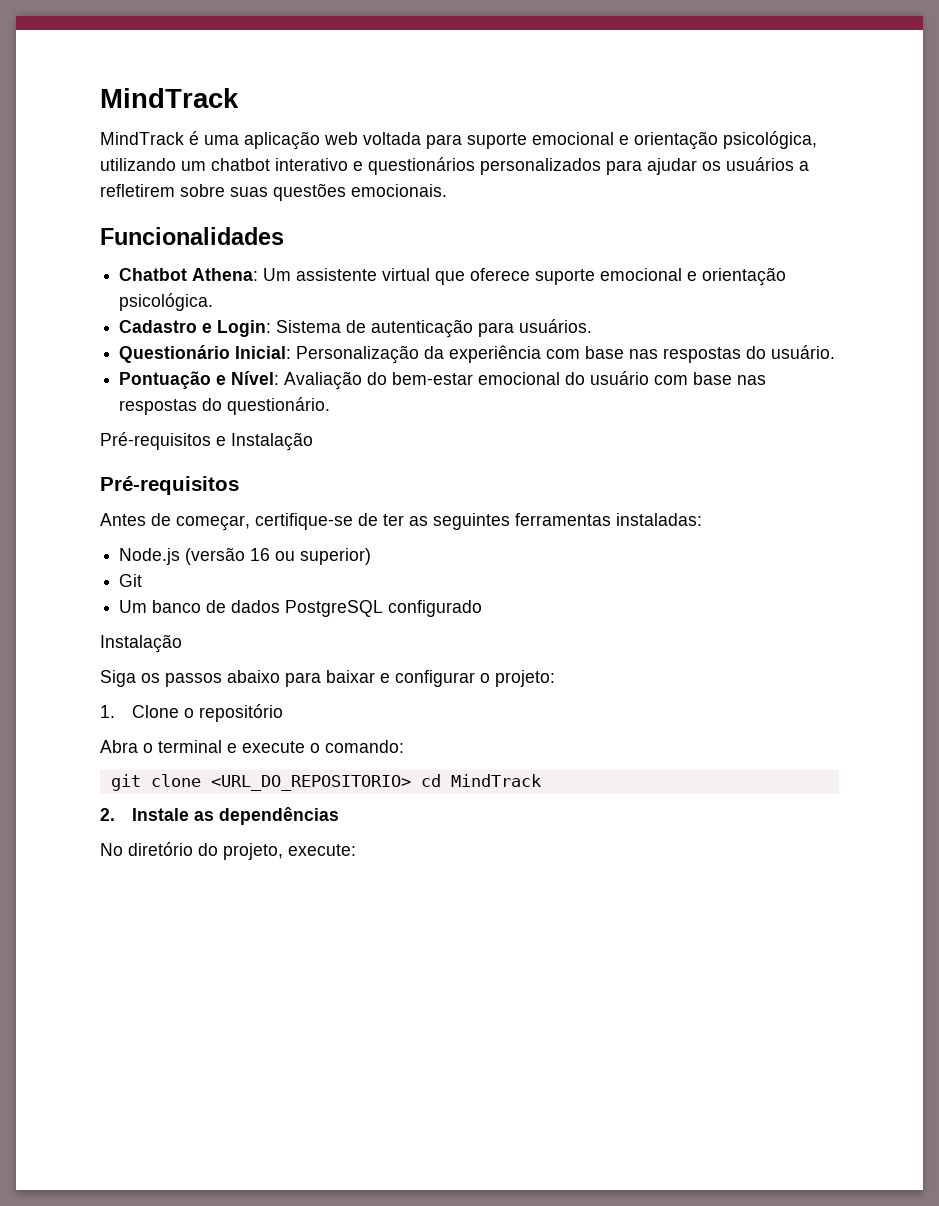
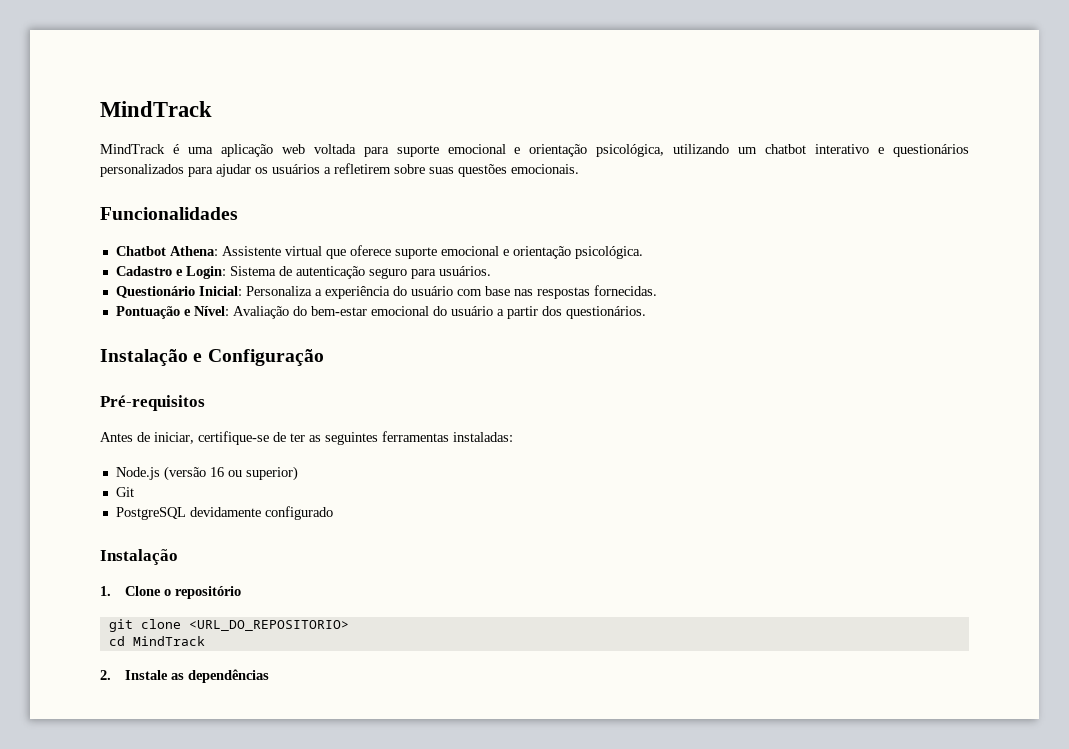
- Chatbot Athena: Um assistente virtual que oferece suporte emocional e orientação psicológica.
+ Chatbot Athena: Assistente virtual que oferece suporte emocional e orientação psicológica.
- Cadastro e Login: Sistema de autenticação para usuários.
+ Cadastro e Login: Sistema de autenticação seguro para usuários.
- Questionário Inicial: Personalização da experiência com base nas respostas do usuário.
+ Questionário Inicial: Personaliza a experiência do usuário com base nas respostas fornecidas.
- Pontuação e Nível: Avaliação do bem-estar emocional do usuário com base nas respostas do questionário.
- Pré-requisitos e Instalação
+ Pontuação e Nível: Avaliação do bem-estar emocional do usuário a partir dos questionários.
+ Instalação e Configuração
- Antes de começar, certifique-se de ter as seguintes ferramentas instaladas:
+ Antes de iniciar, certifique-se de ter as seguintes ferramentas instaladas:
- Um banco de dados PostgreSQL configurado
+ PostgreSQL devidamente configurado
  Instalação
- Siga os passos abaixo para baixar e configurar o projeto:
  1. Clone o repositório
- Abra o terminal e execute o comando:
- git clone <URL_DO_REPOSITORIO> cd MindTrack
+ git clone <URL_DO_REPOSITORIO>
+ cd MindTrack
- No diretório do projeto, execute:

